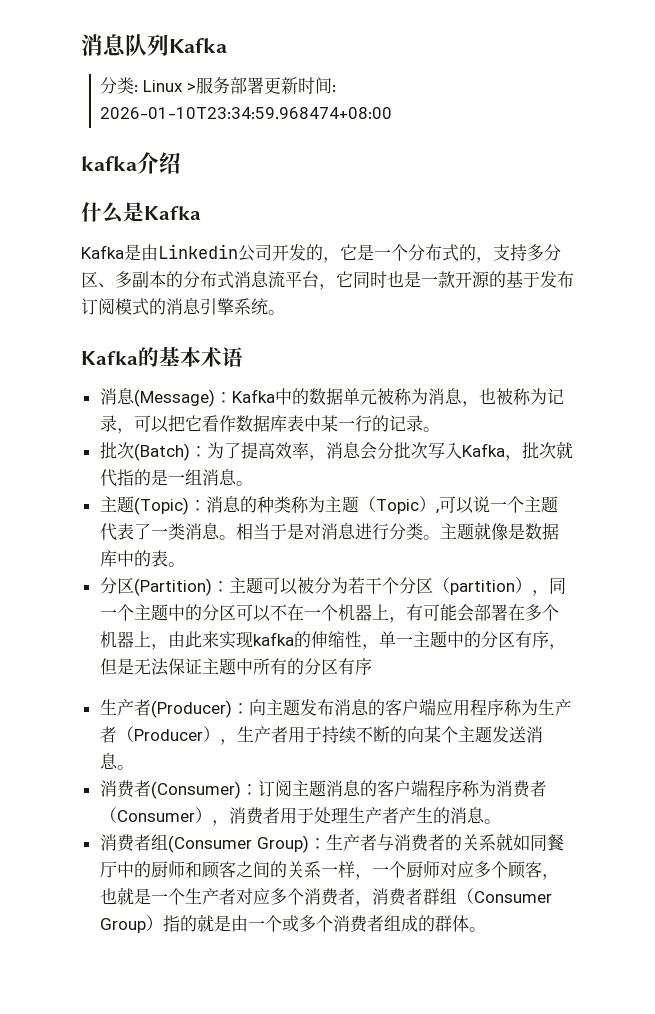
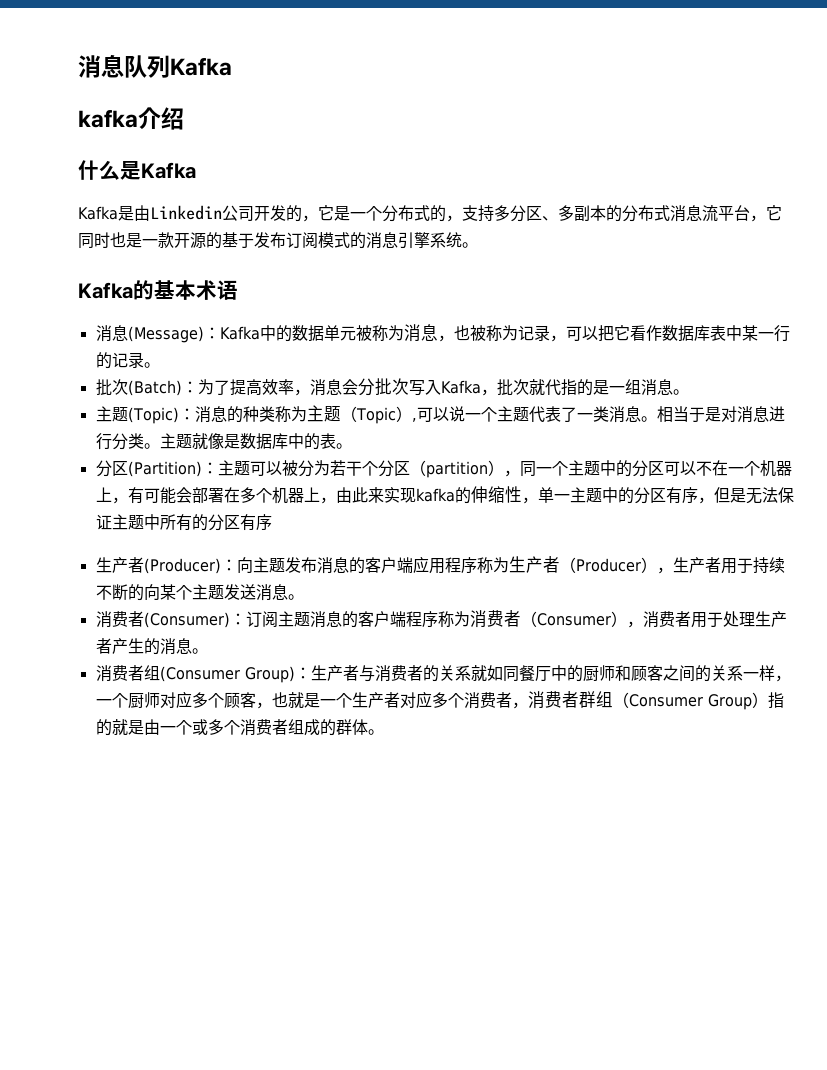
- 分类: Linux >服务部署更新时间: 2026-01-10T23:34:59.968474+08:00

